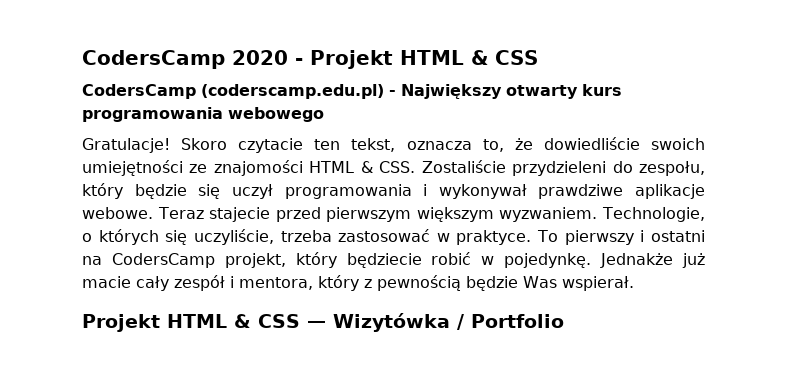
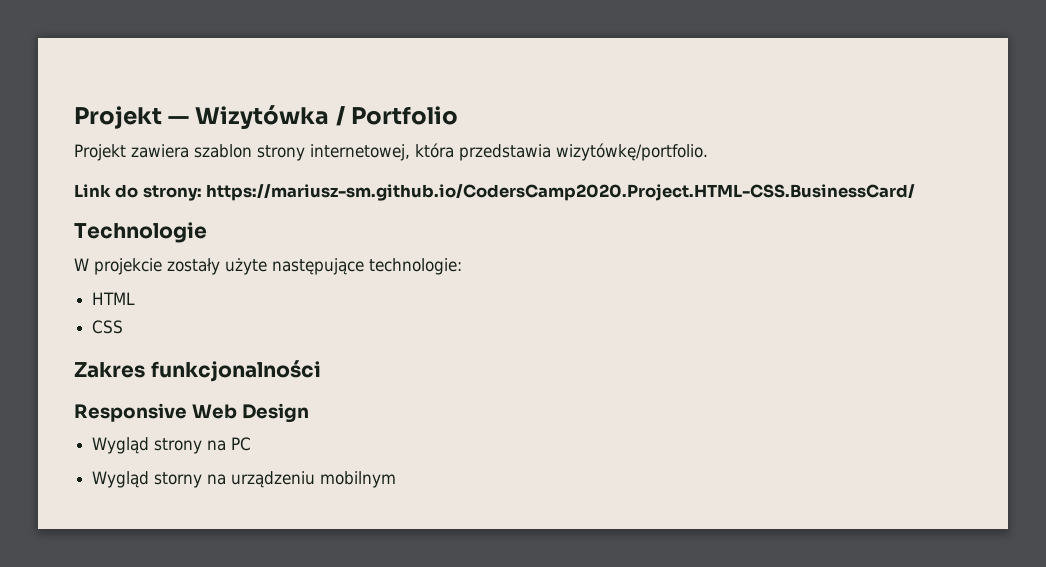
- CodersCamp 2020 - Projekt HTML & CSS
- CodersCamp (coderscamp.edu.pl) - Największy otwarty kurs programowania webowego
- Gratulacje! Skoro czytacie ten tekst, oznacza to, że dowiedliście swoich umiejętności ze znajomości HTML & CSS. Zostaliście przydzieleni do zespołu, który będzie się uczył programowania i wykonywał prawdziwe aplikacje webowe. Teraz stajecie przed pierwszym większym wyzwaniem. Technologie, o których się uczyliście, trzeba zastosować w praktyce. To pierwszy i ostatni na CodersCamp projekt, który będziecie robić w pojedynkę. Jednakże już macie cały zespół i mentora, który z pewnością będzie Was wspierał.
- Projekt HTML & CSS — Wizytówka / Portfolio
+ Projekt — Wizytówka / Portfolio
+ Projekt zawiera szablon strony internetowej, która przedstawia wizytówkę/portfolio.
+ Link do strony: https://mariusz-sm.github.io/CodersCamp2020.Project.HTML-CSS.BusinessCard/
+ Technologie
+ W projekcie zostały użyte następujące technologie:
+ HTML
+ CSS
+ Zakres funkcjonalności
+ Responsive Web Design
+ Wygląd strony na PC
+ Wygląd storny na urządzeniu mobilnym

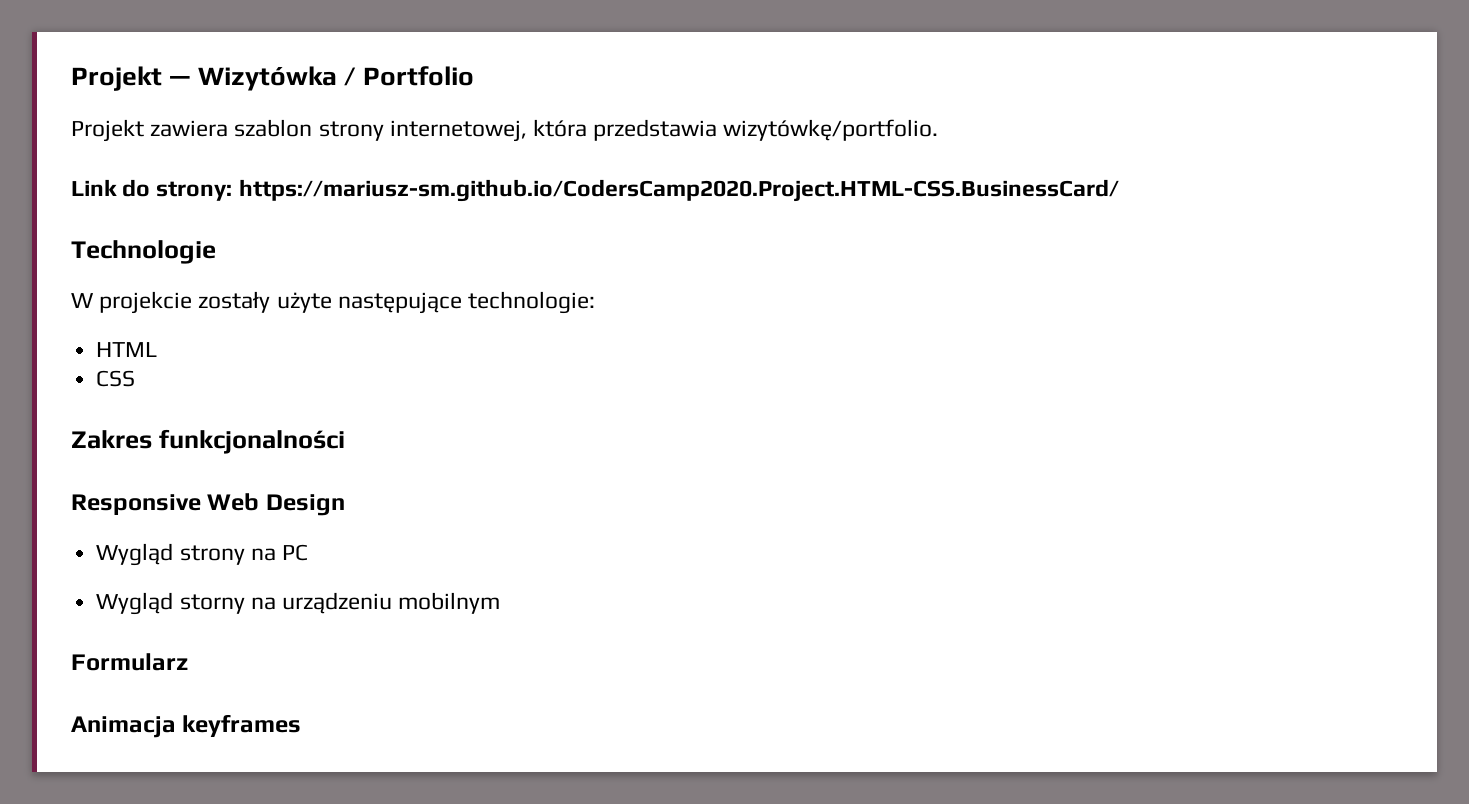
+ Formularz
+ Animacja keyframes

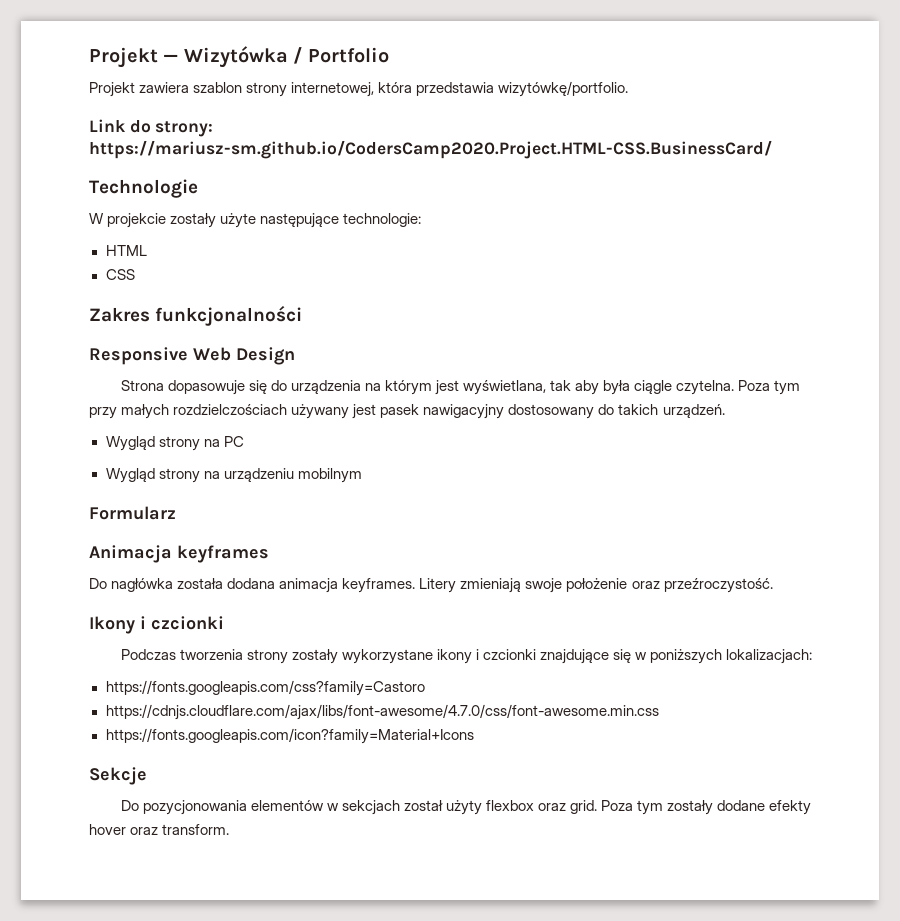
+ Strona dopasowuje się do urządzenia na którym jest wyświetlana, tak aby była ciągle czytelna. Poza tym przy małych rozdzielczościach używany jest pasek nawigacyjny dostosowany do takich urządzeń.
- Wygląd storny na urządzeniu mobilnym
+ Wygląd strony na urządzeniu mobilnym
+ Do nagłówka została dodana animacja keyframes. Litery zmieniają swoje położenie oraz przeźroczystość.
+ Ikony i czcionki
+ Podczas tworzenia strony zostały wykorzystane ikony i czcionki znajdujące się w poniższych lokalizacjach:
+ https://fonts.googleapis.com/css?family=Castoro
+ https://cdnjs.cloudflare.com/ajax/libs/font-awesome/4.7.0/css/font-awesome.min.css
+ https://fonts.googleapis.com/icon?family=Material+Icons
+ Sekcje
+ Do pozycjonowania elementów w sekcjach został użyty flexbox oraz grid. Poza tym zostały dodane efekty hover oraz transform.

